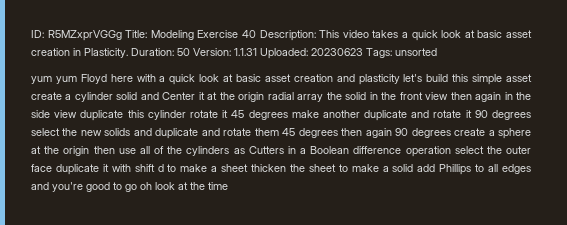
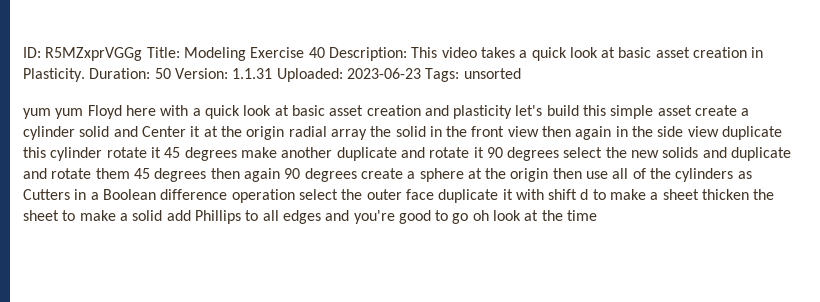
- Duration: 50 Version: 1.1.31 Uploaded: 20230623 Tags: unsorted
+ Duration: 50 Version: 1.1.31 Uploaded: 2023-06-23 Tags: unsorted

